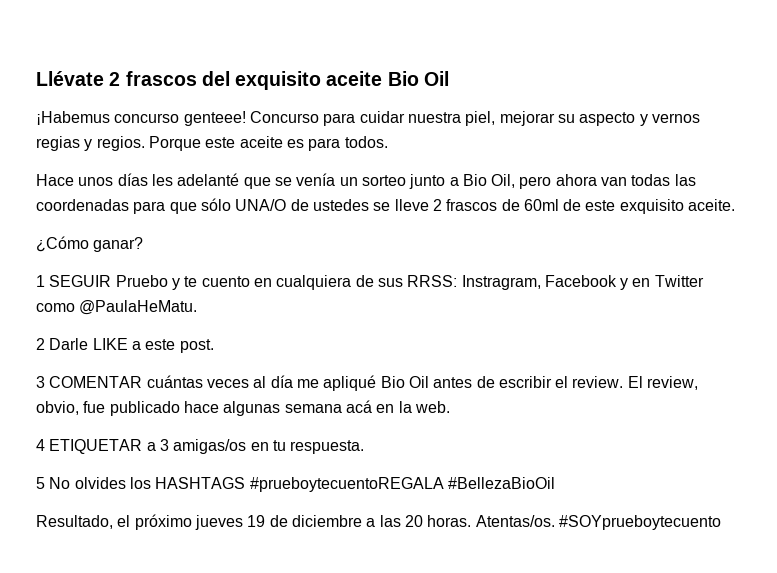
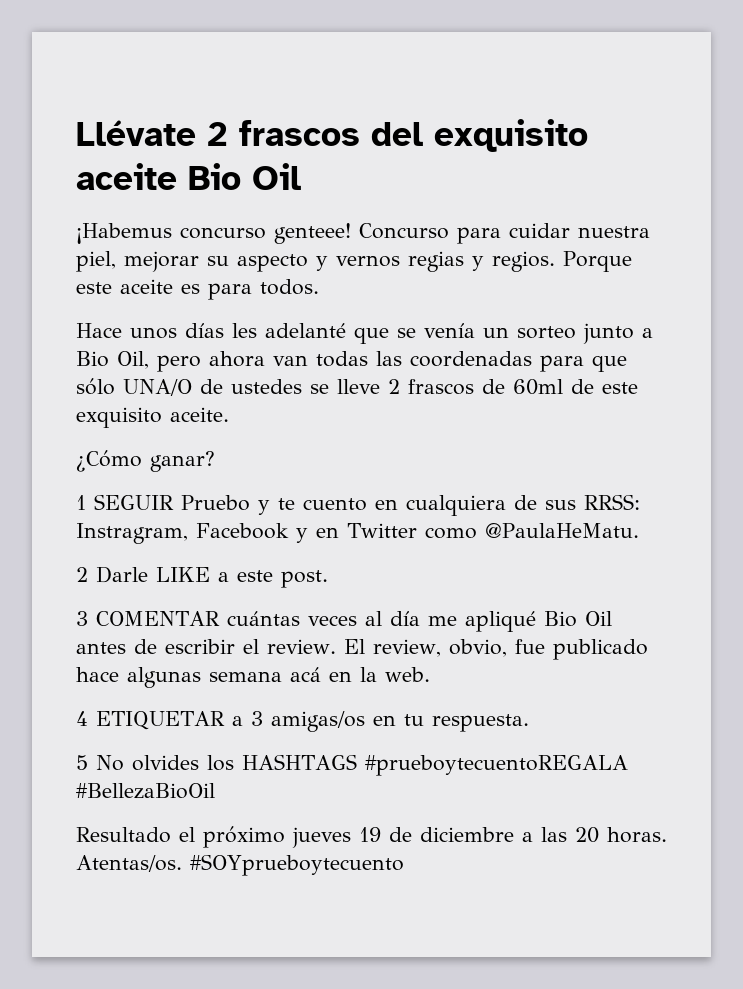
- Resultado, el próximo jueves 19 de diciembre a las 20 horas.
+ Resultado el próximo jueves 19 de diciembre a las 20 horas.

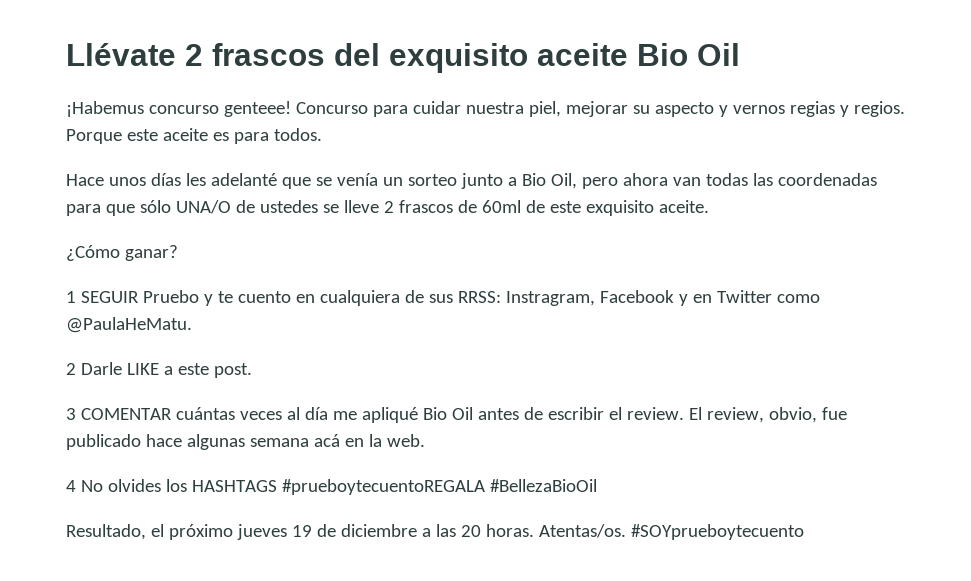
- 4 ETIQUETAR a 3 amigas/os en tu respuesta.
- 5 No olvides los HASHTAGS #prueboytecuentoREGALA #BellezaBioOil
+ 4 No olvides los HASHTAGS #prueboytecuentoREGALA #BellezaBioOil
- Resultado el próximo jueves 19 de diciembre a las 20 horas.
+ Resultado, el próximo jueves 19 de diciembre a las 20 horas.

